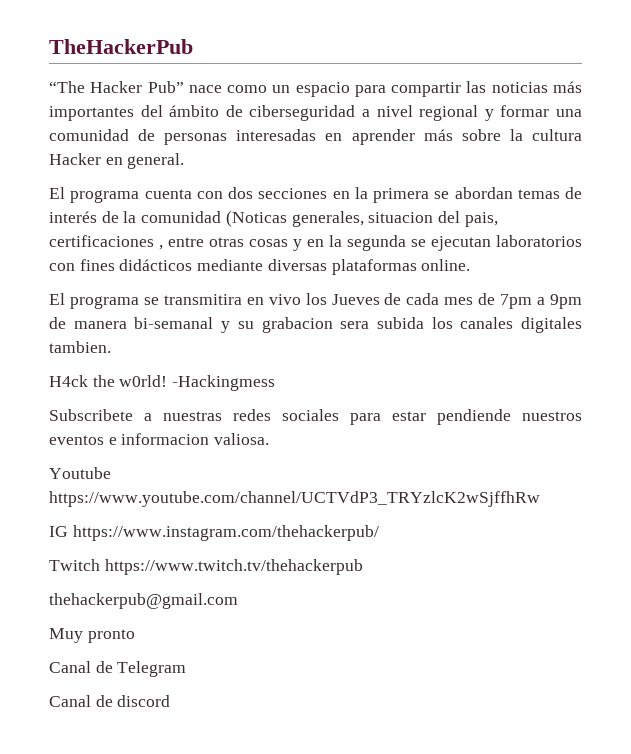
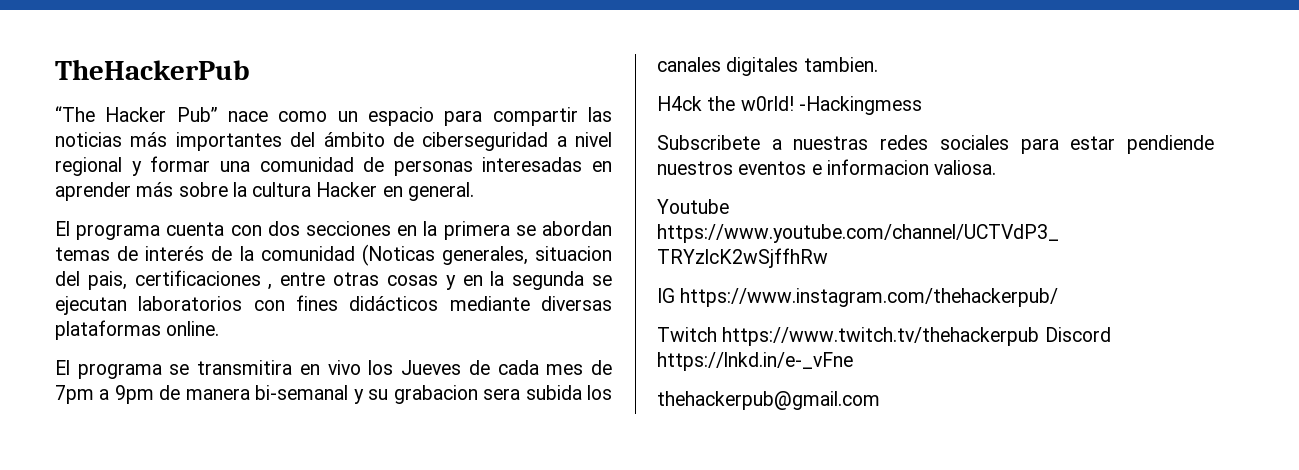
- Twitch https://www.twitch.tv/thehackerpub
+ Twitch https://www.twitch.tv/thehackerpub Discord https://lnkd.in/e-_vFne
- Muy pronto
- Canal de Telegram
- Canal de discord

